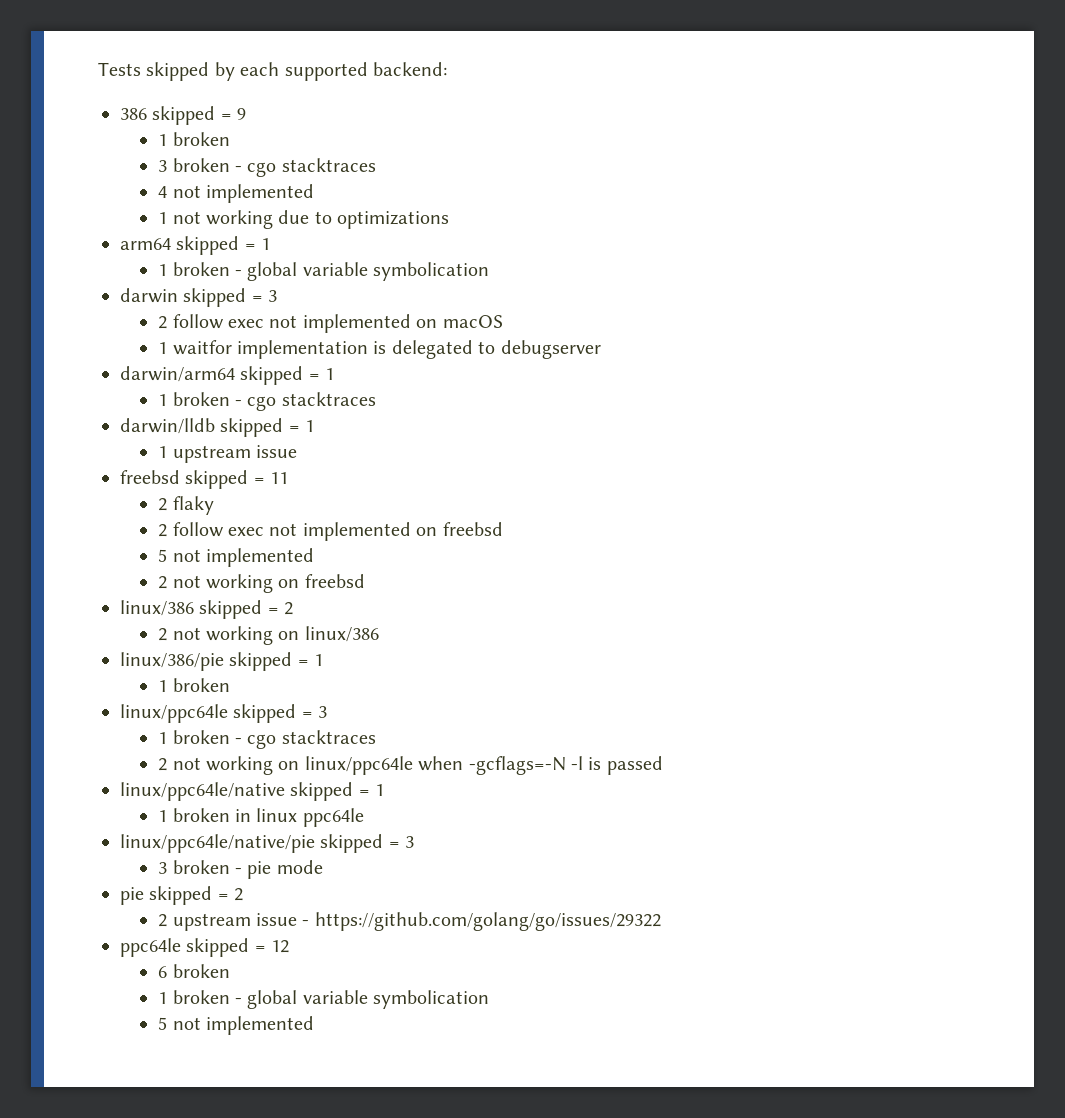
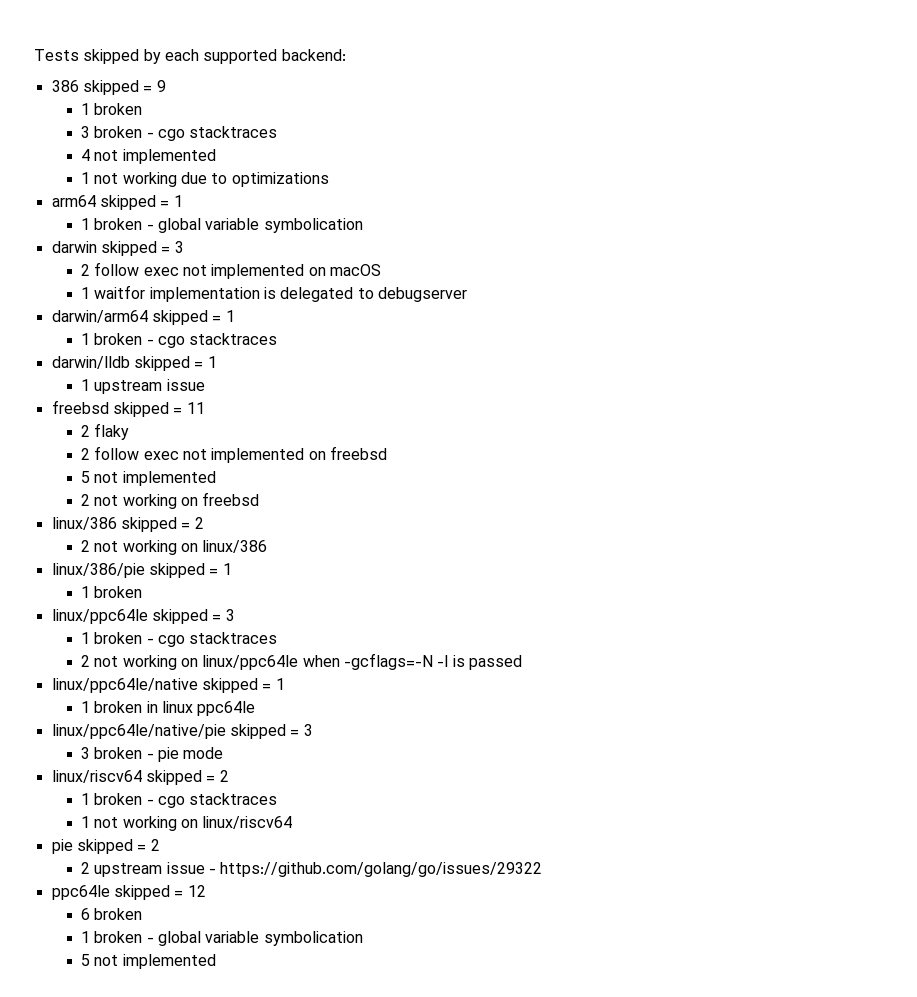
+ linux/riscv64 skipped = 2
+ 1 broken - cgo stacktraces
+ 1 not working on linux/riscv64

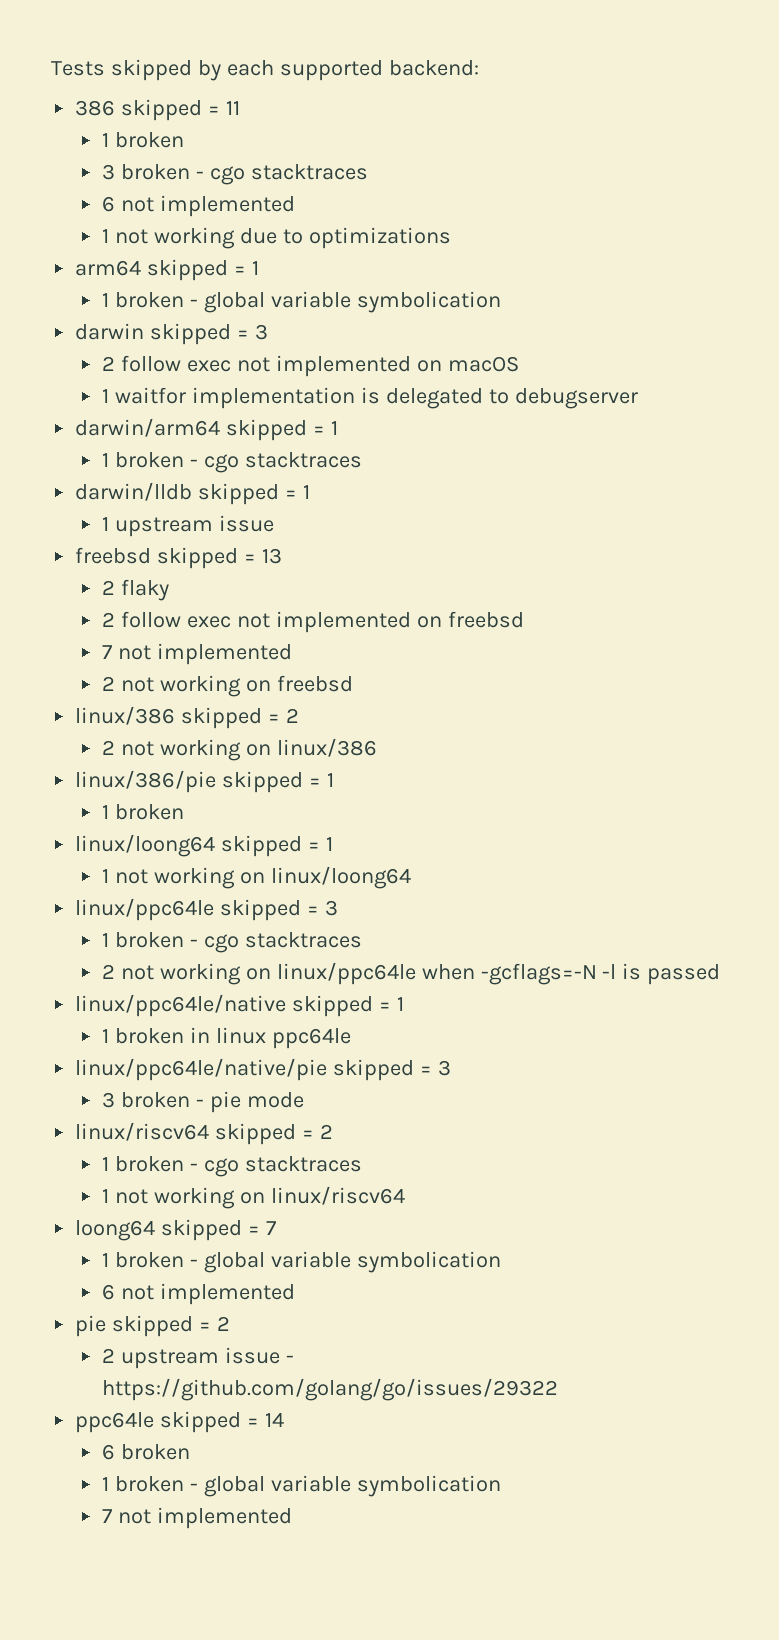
- 386 skipped = 9
+ 386 skipped = 11
  3 broken - cgo stacktraces
- 4 not implemented
+ 6 not implemented
- freebsd skipped = 11
+ freebsd skipped = 13
  2 follow exec not implemented on freebsd
- 5 not implemented
+ 7 not implemented
+ linux/loong64 skipped = 1
+ 1 not working on linux/loong64
+ loong64 skipped = 7
+ 1 broken - global variable symbolication
+ 6 not implemented
- ppc64le skipped = 12
+ ppc64le skipped = 14
  6 broken
  1 broken - global variable symbolication
- 5 not implemented
+ 7 not implemented

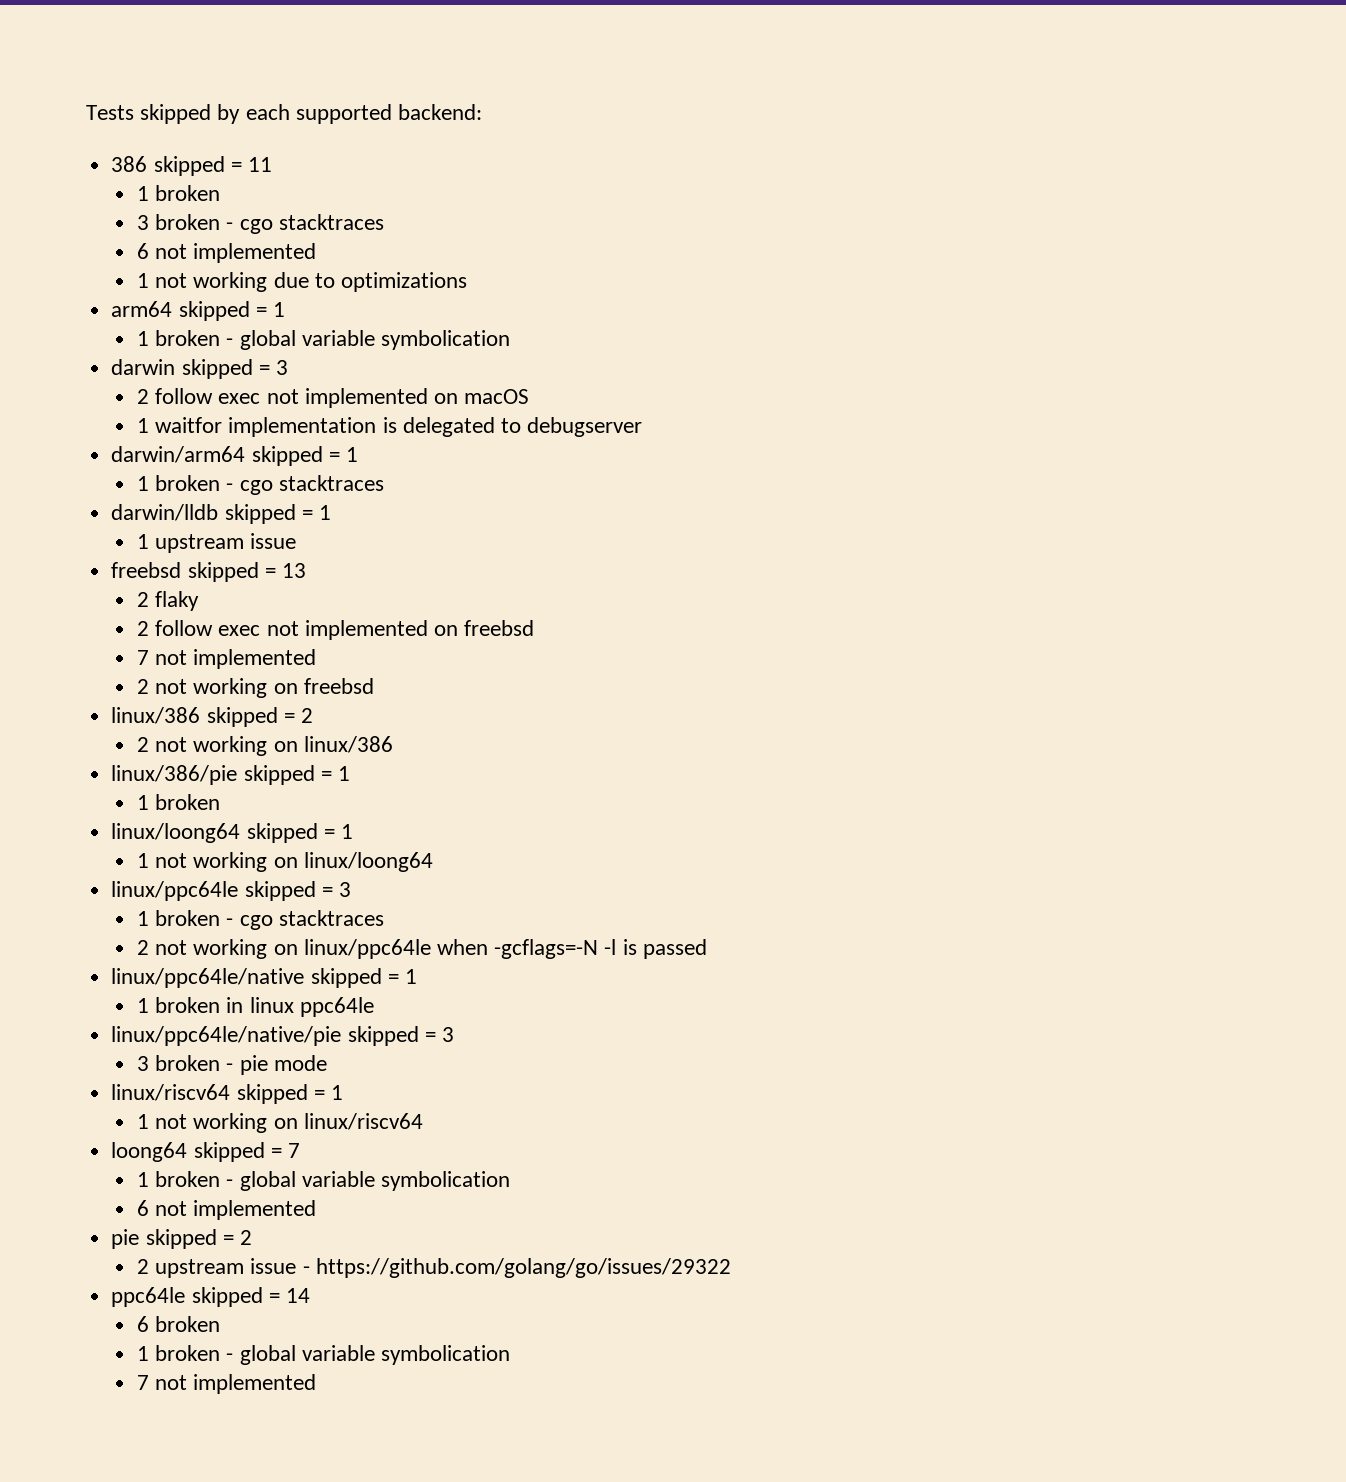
- linux/riscv64 skipped = 2
- 1 broken - cgo stacktraces
+ linux/riscv64 skipped = 1

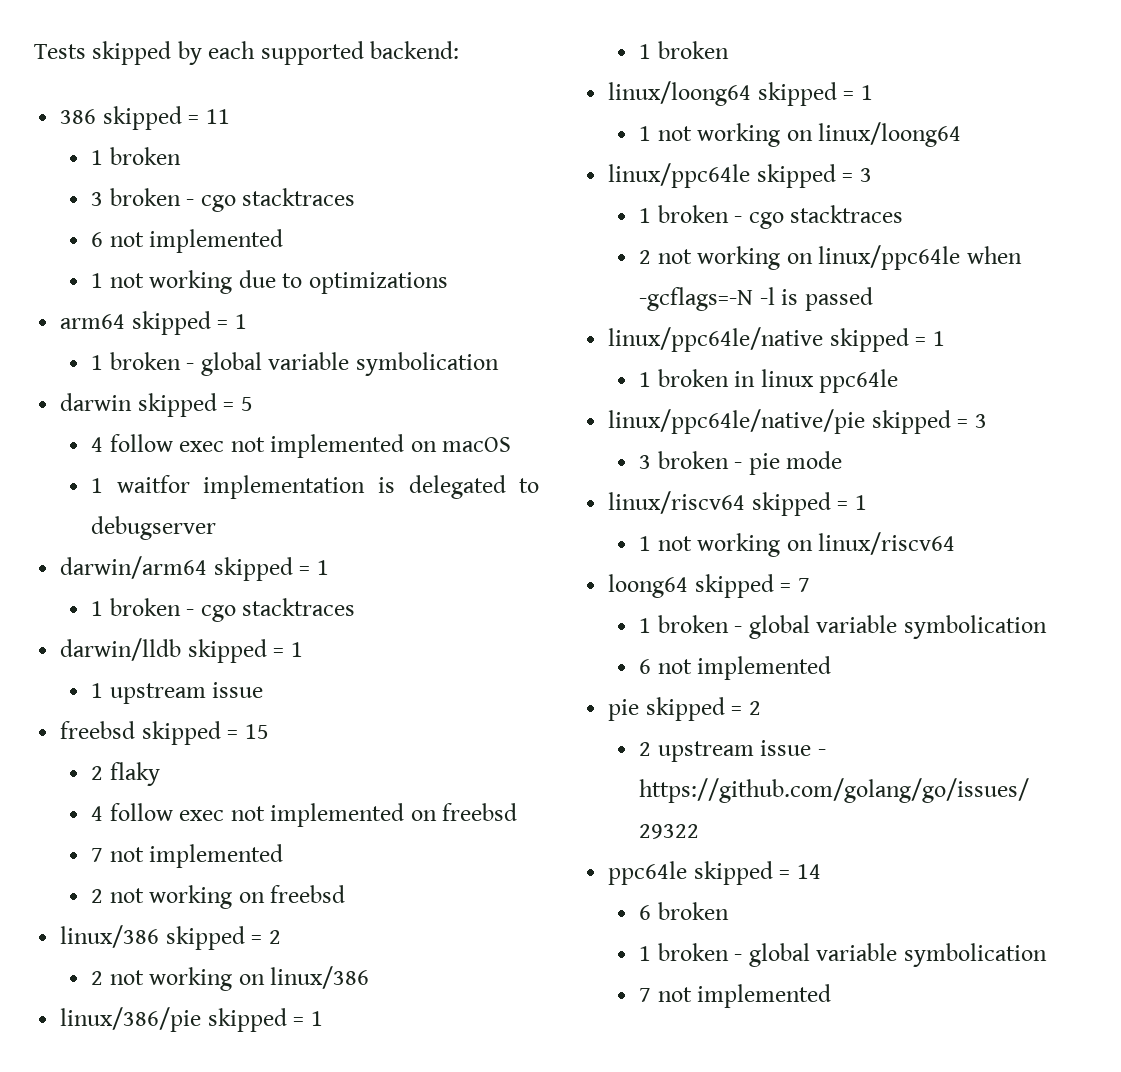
- darwin skipped = 3
- 2 follow exec not implemented on macOS
+ darwin skipped = 5
+ 4 follow exec not implemented on macOS
- freebsd skipped = 13
+ freebsd skipped = 15
- 2 follow exec not implemented on freebsd
+ 4 follow exec not implemented on freebsd

